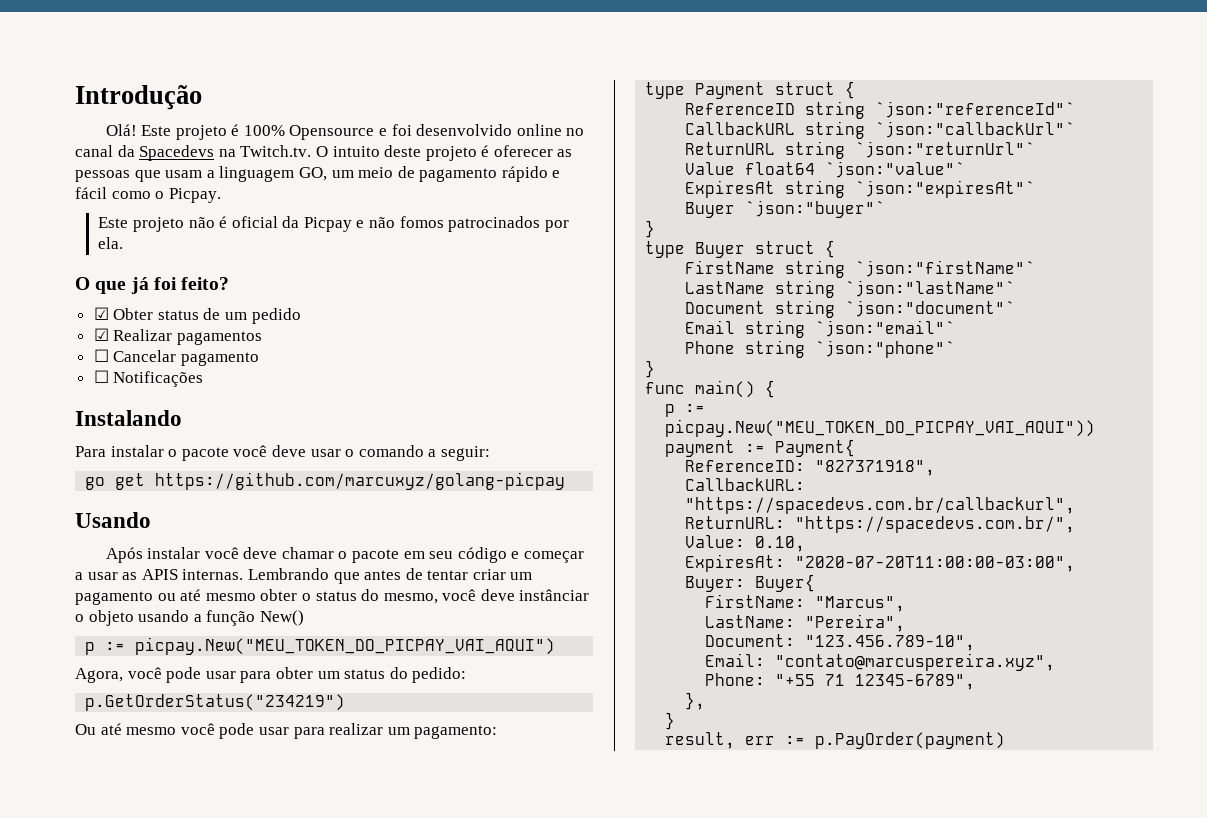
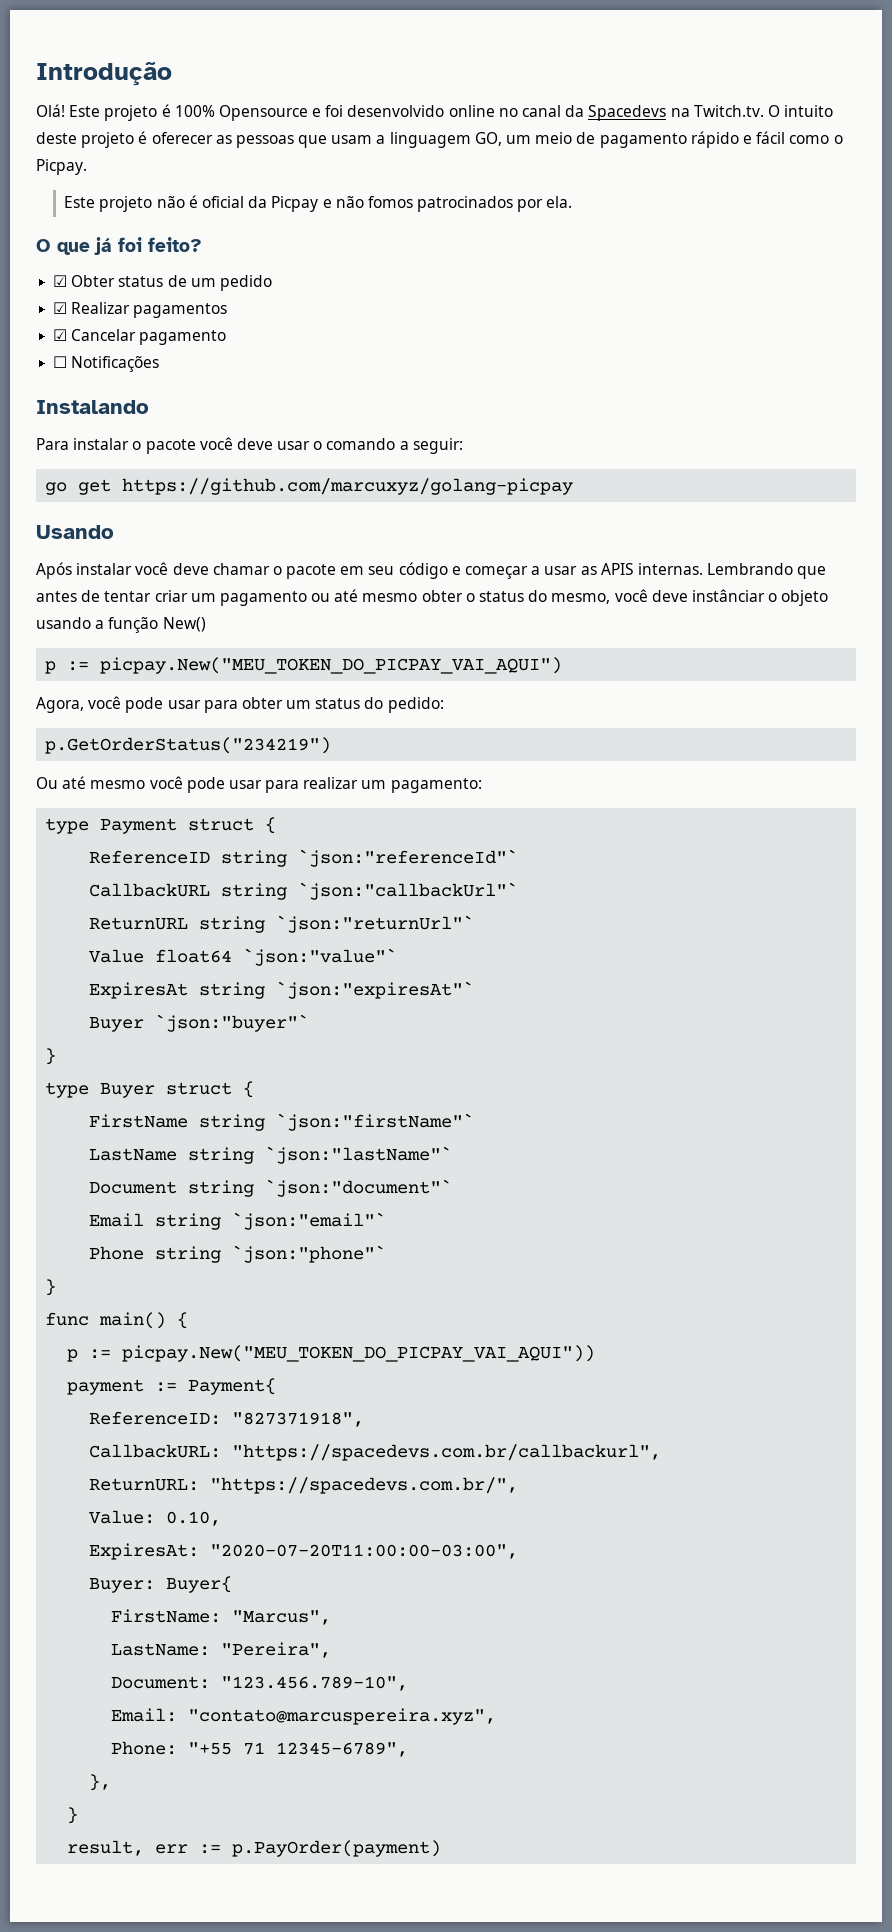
- ☐ Cancelar pagamento
+ ☑ Cancelar pagamento

